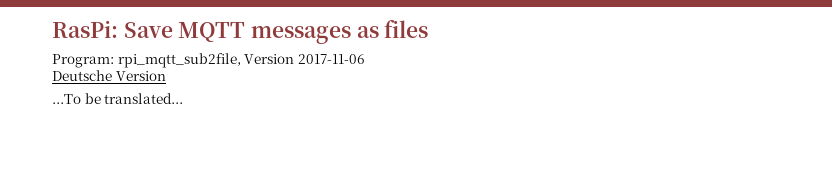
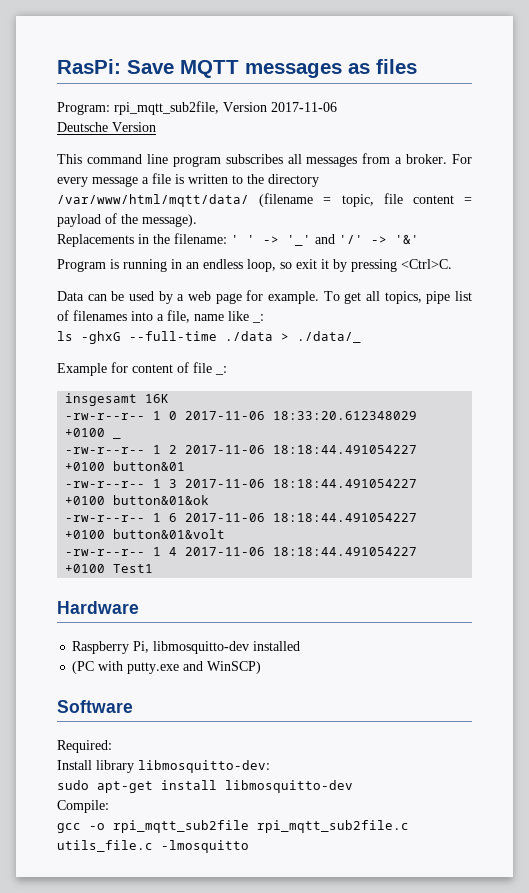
- ...To be translated...
+ This command line program subscribes all messages from a broker. For every message a file is written to the directory /var/www/html/mqtt/data/ (filename = topic, file content = payload of the message).
+ Replacements in the filename: ' ' -> '_' and '/' -> '&'
+ Program is running in an endless loop, so exit it by pressing <Ctrl>C.
+ Data can be used by a web page for example. To get all topics, pipe list of filenames into a file, name like _:
+ ls -ghxG --full-time ./data > ./data/_
+ Example for content of file _:
+ insgesamt 16K
+ -rw-r--r-- 1 0 2017-11-06 18:33:20.612348029 +0100 _
+ -rw-r--r-- 1 2 2017-11-06 18:18:44.491054227 +0100 button&01
+ -rw-r--r-- 1 3 2017-11-06 18:18:44.491054227 +0100 button&01&ok
+ -rw-r--r-- 1 6 2017-11-06 18:18:44.491054227 +0100 button&01&volt
+ -rw-r--r-- 1 4 2017-11-06 18:18:44.491054227 +0100 Test1
+ Hardware
+ Raspberry Pi, libmosquitto-dev installed
+ (PC with putty.exe and WinSCP)
+ Software
+ Required:
+ Install library libmosquitto-dev:
+ sudo apt-get install libmosquitto-dev
+ Compile:
+ gcc -o rpi_mqtt_sub2file rpi_mqtt_sub2file.c utils_file.c -lmosquitto

